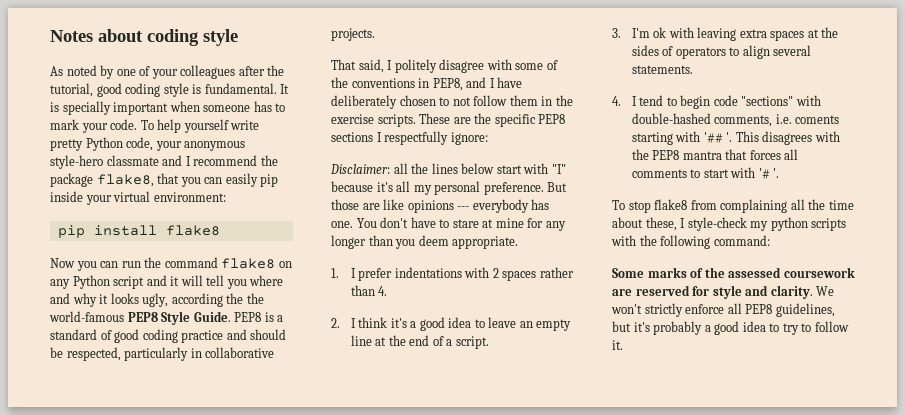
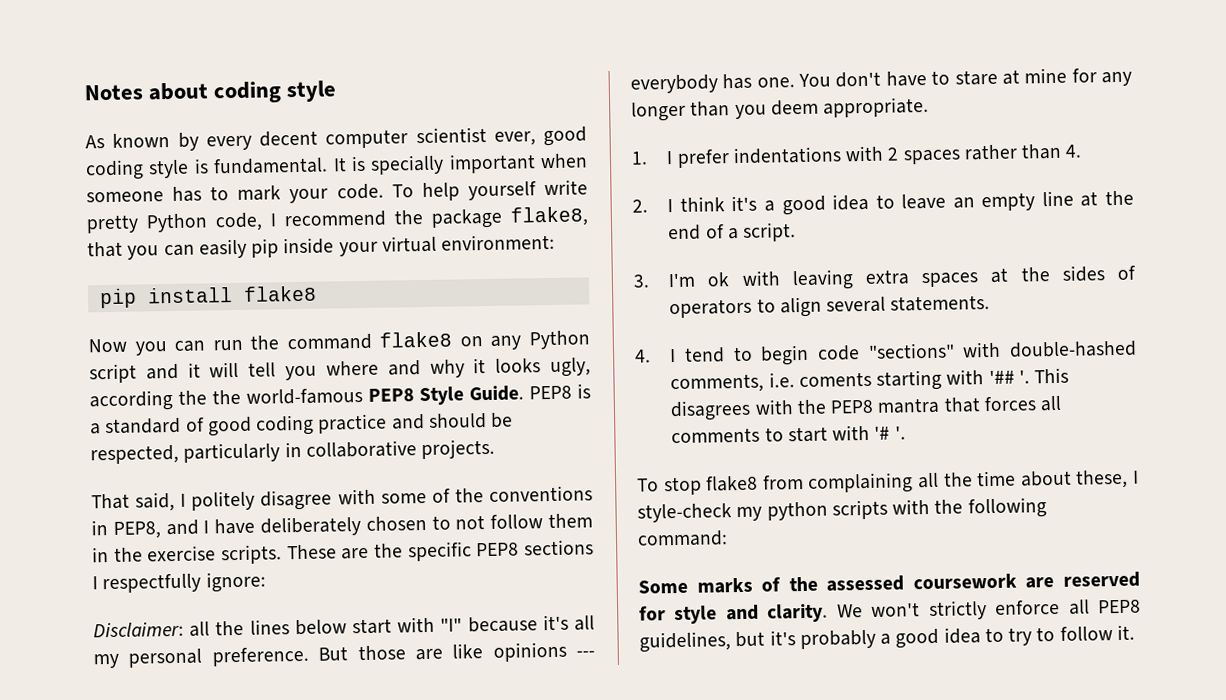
- As noted by one of your colleagues after the tutorial, good coding style is fundamental.
+ As known by every decent computer scientist ever, good coding style is fundamental.
- To help yourself write pretty Python code, your anonymous style-hero classmate and I recommend the package flake8, that you can easily pip inside your virtual environment:
+ To help yourself write pretty Python code, I recommend the package flake8, that you can easily pip inside your virtual environment:

